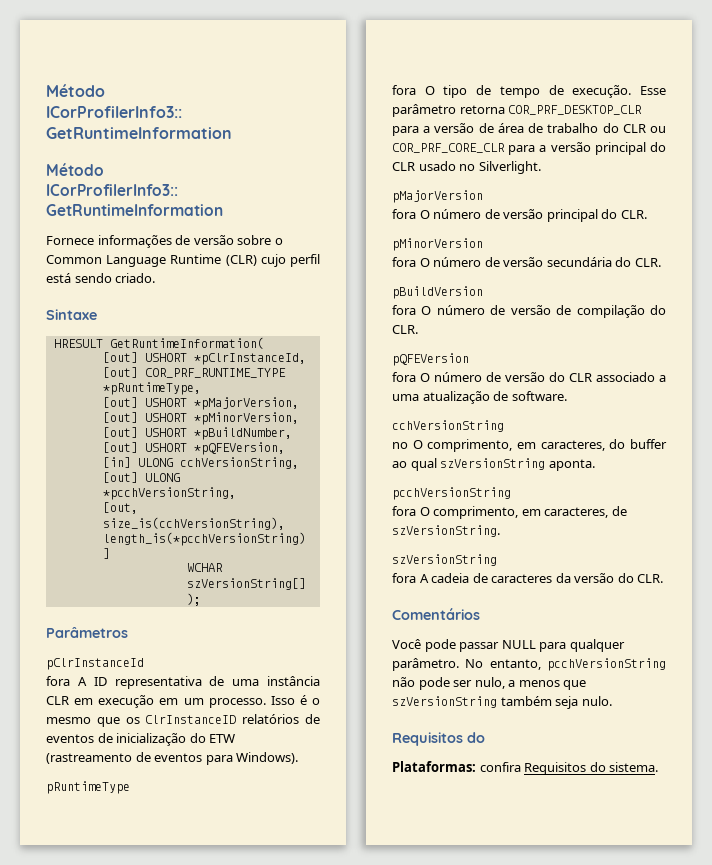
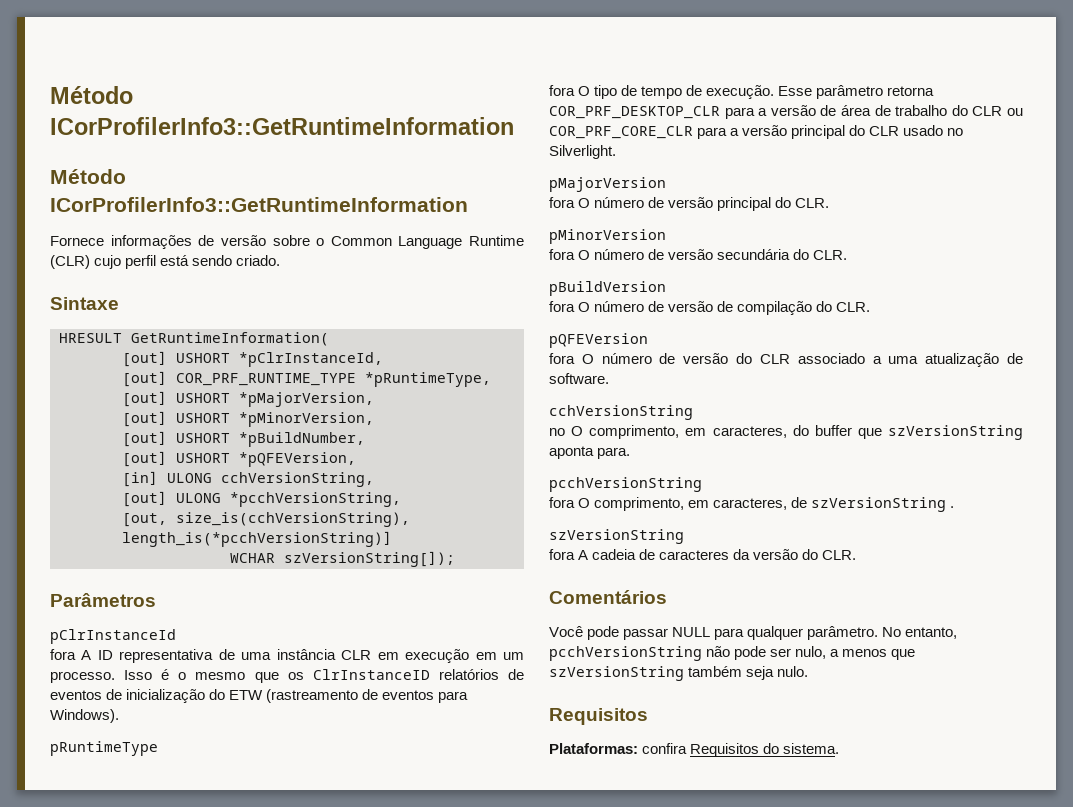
- no O comprimento, em caracteres, do buffer ao qual szVersionString aponta.
+ no O comprimento, em caracteres, do buffer que szVersionString aponta para.
- fora O comprimento, em caracteres, de szVersionString.
+ fora O comprimento, em caracteres, de szVersionString .
  No entanto, pcchVersionString não pode ser nulo, a menos que szVersionString também seja nulo.
- Requisitos do
+ Requisitos

